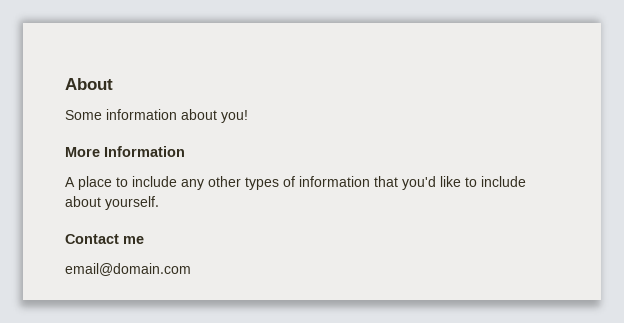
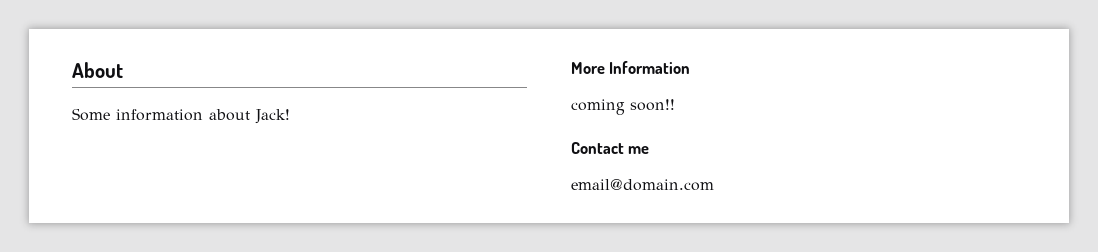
- Some information about you!
+ Some information about Jack!
- A place to include any other types of information that you'd like to include about yourself.
+ coming soon!!

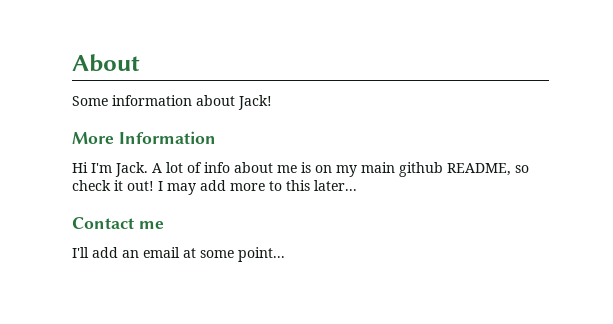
- coming soon!!
+ Hi I'm Jack. A lot of info about me is on my main github README, so check it out! I may add more to this later...
  Contact me
- email@domain.com
+ I'll add an email at some point...

